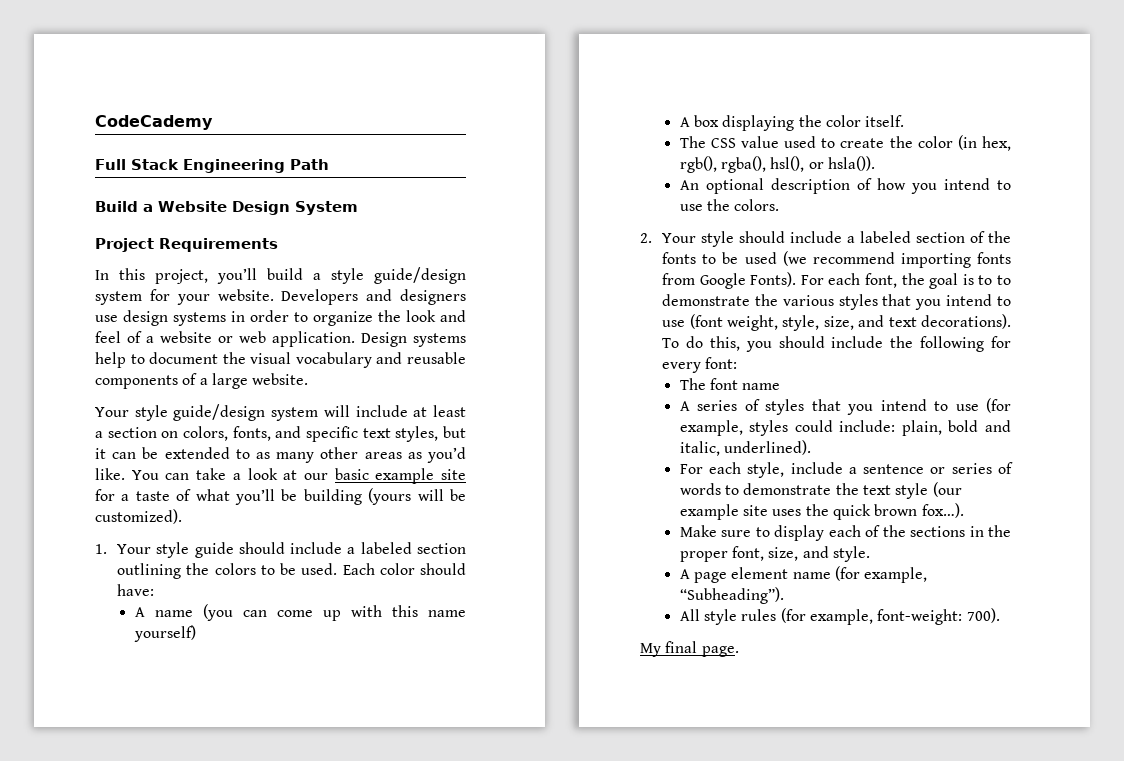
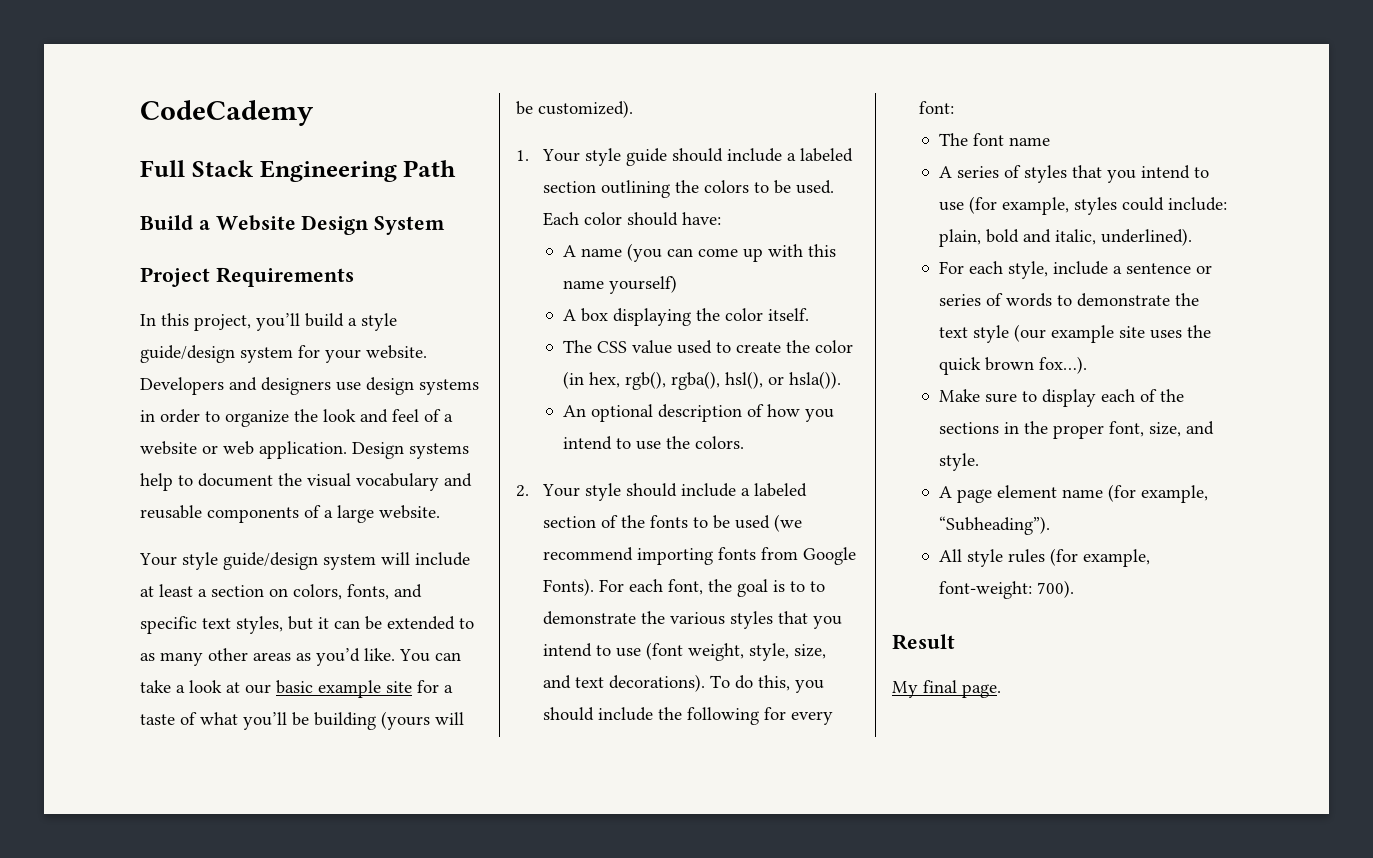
+ Result

